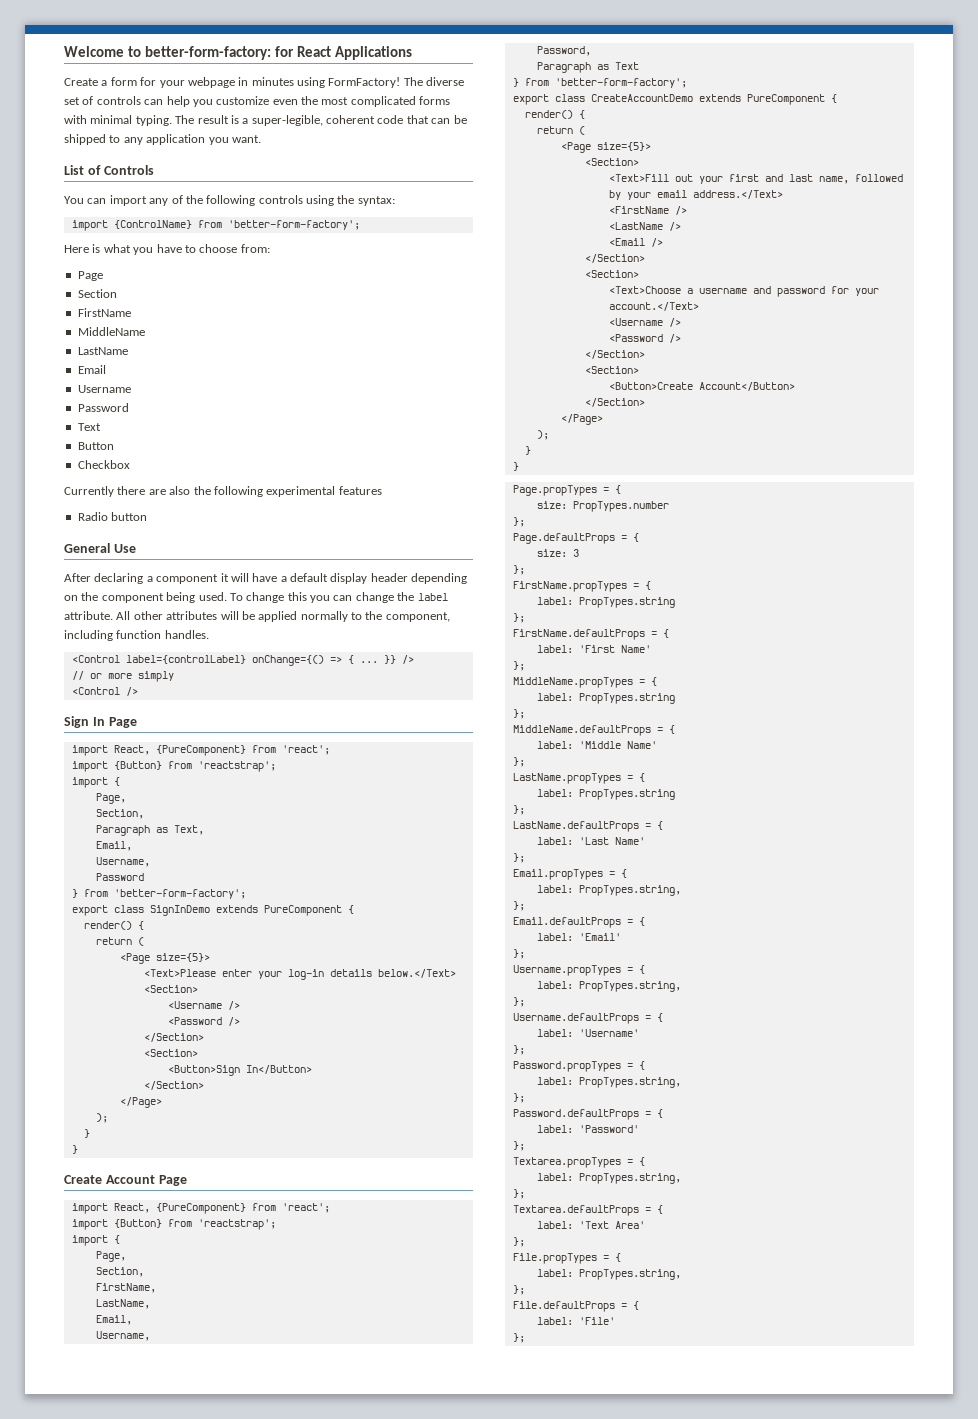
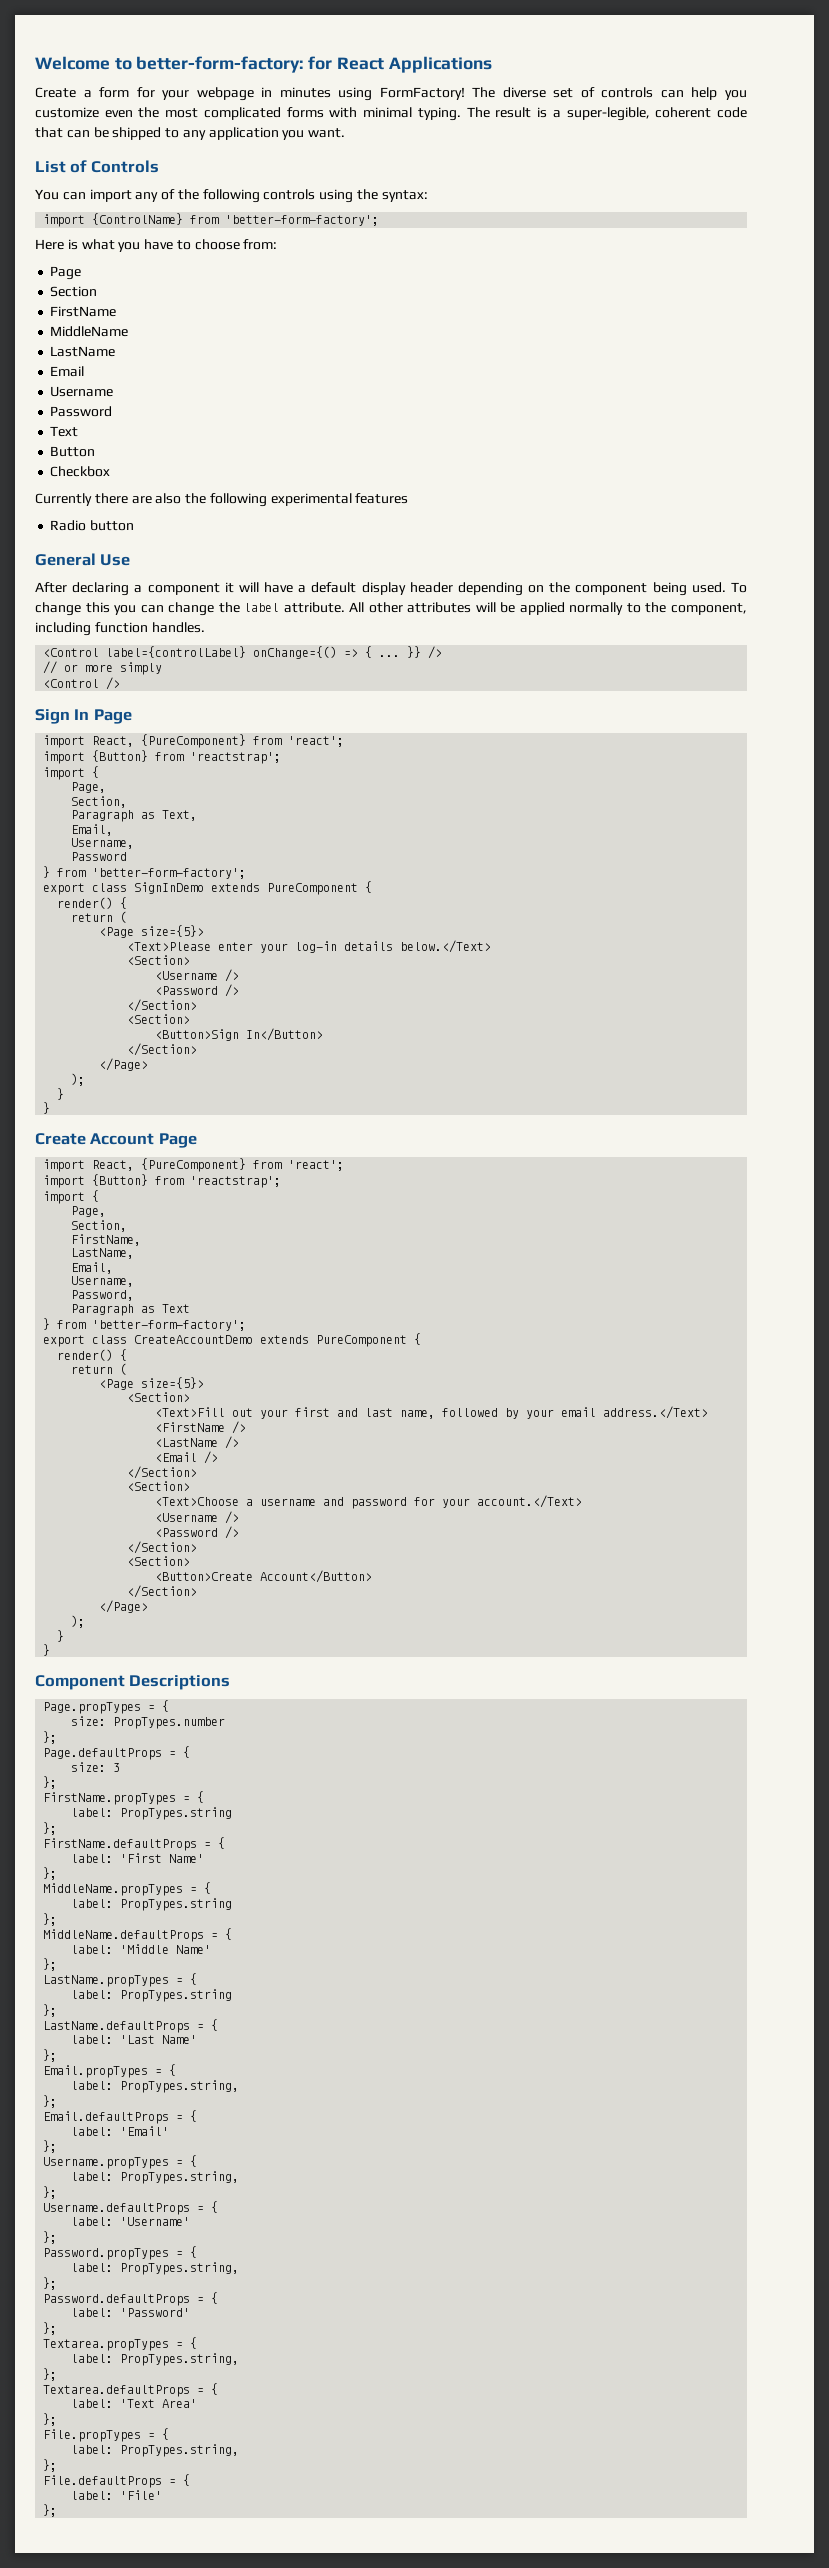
+ Component Descriptions

